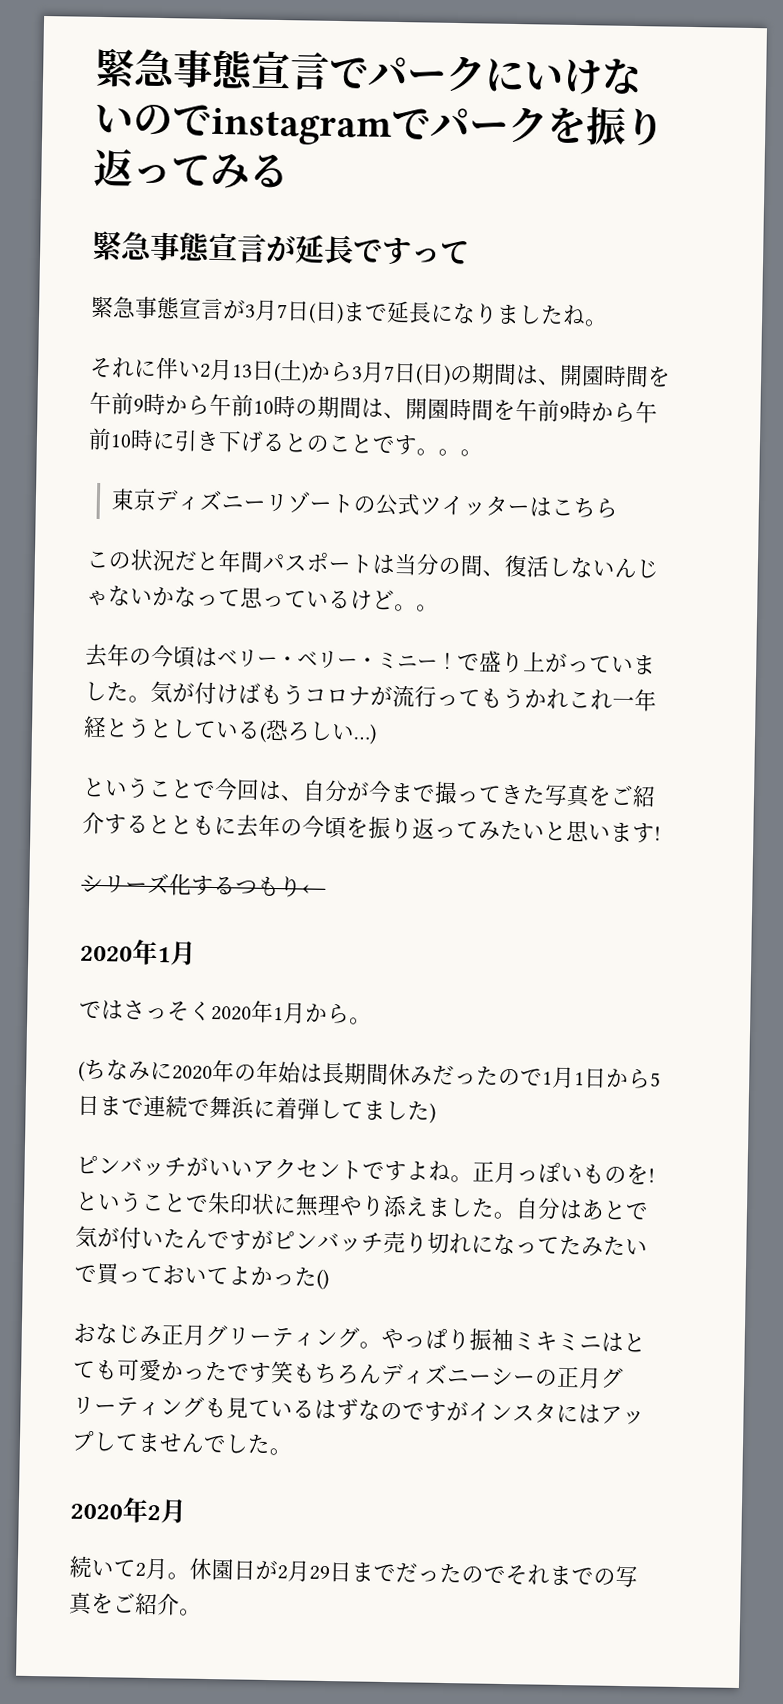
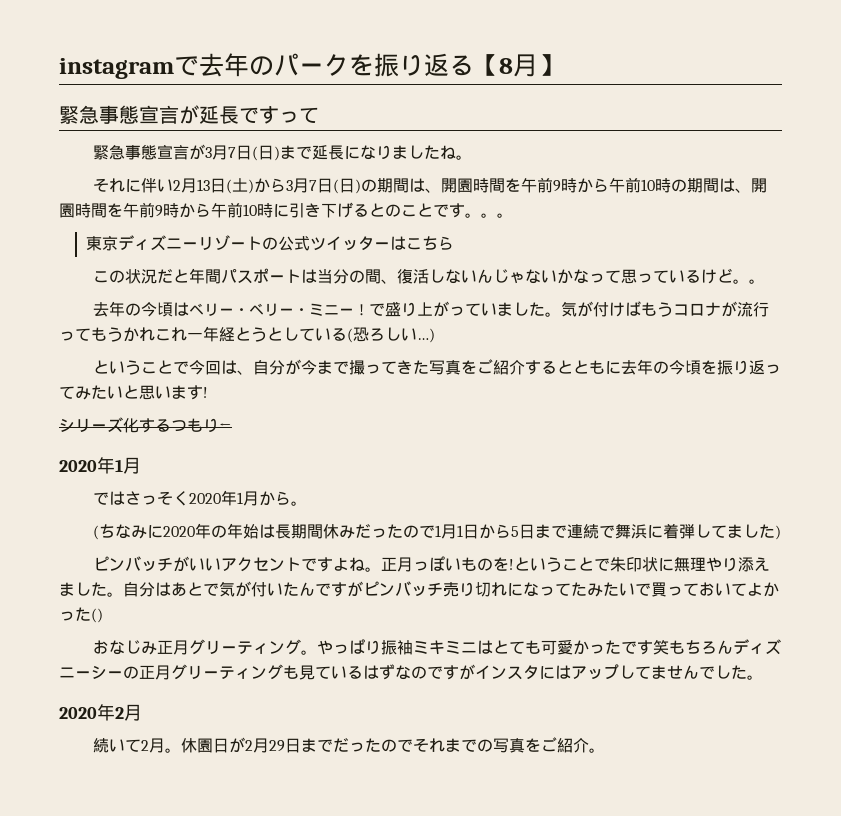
- 緊急事態宣言でパークにいけないのでinstagramでパークを振り返ってみる
+ instagramで去年のパークを振り返る【8月】

